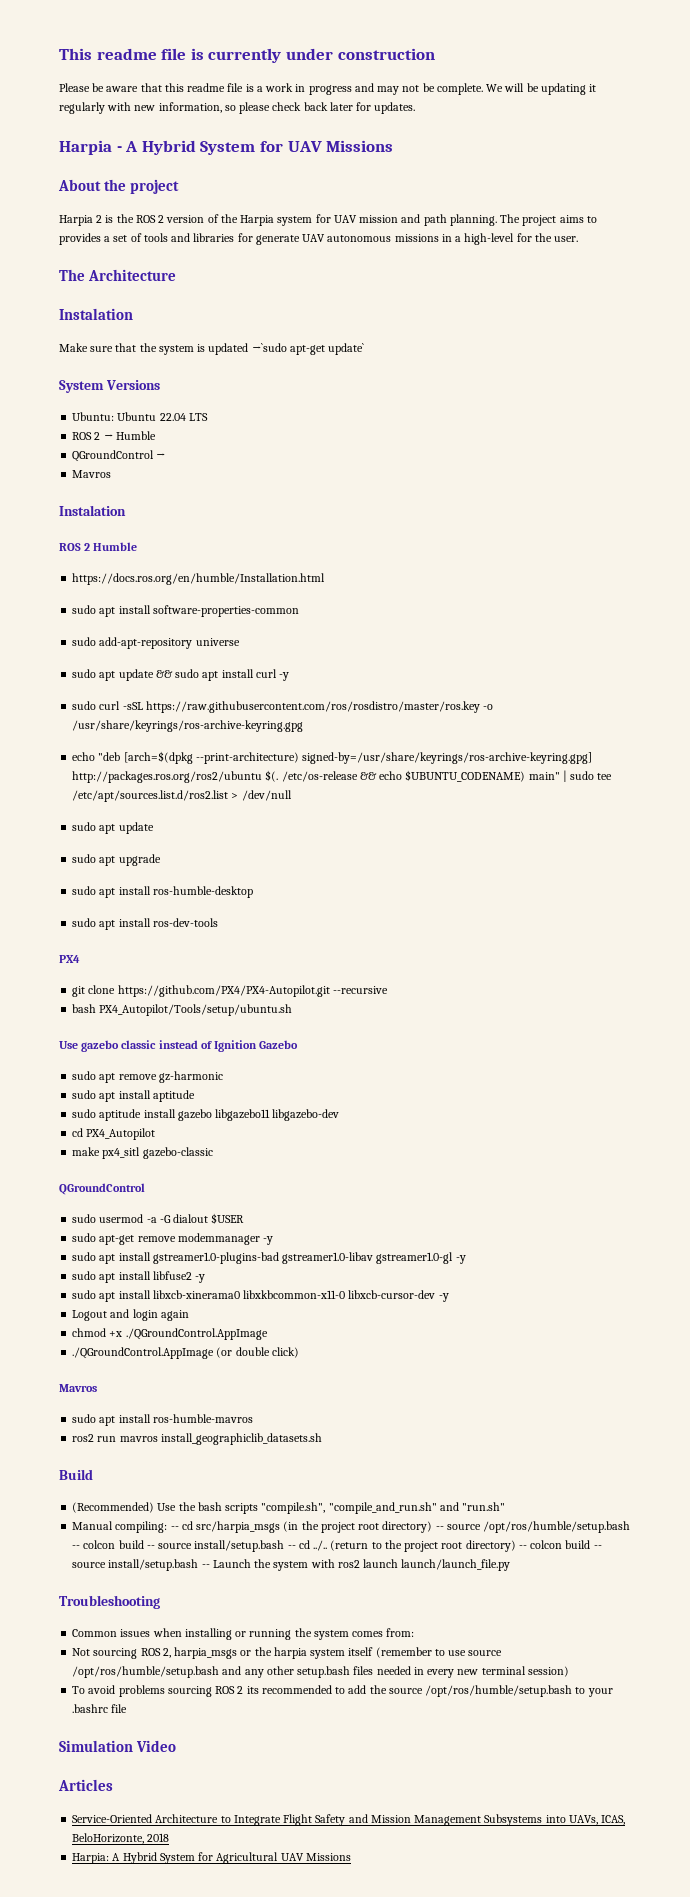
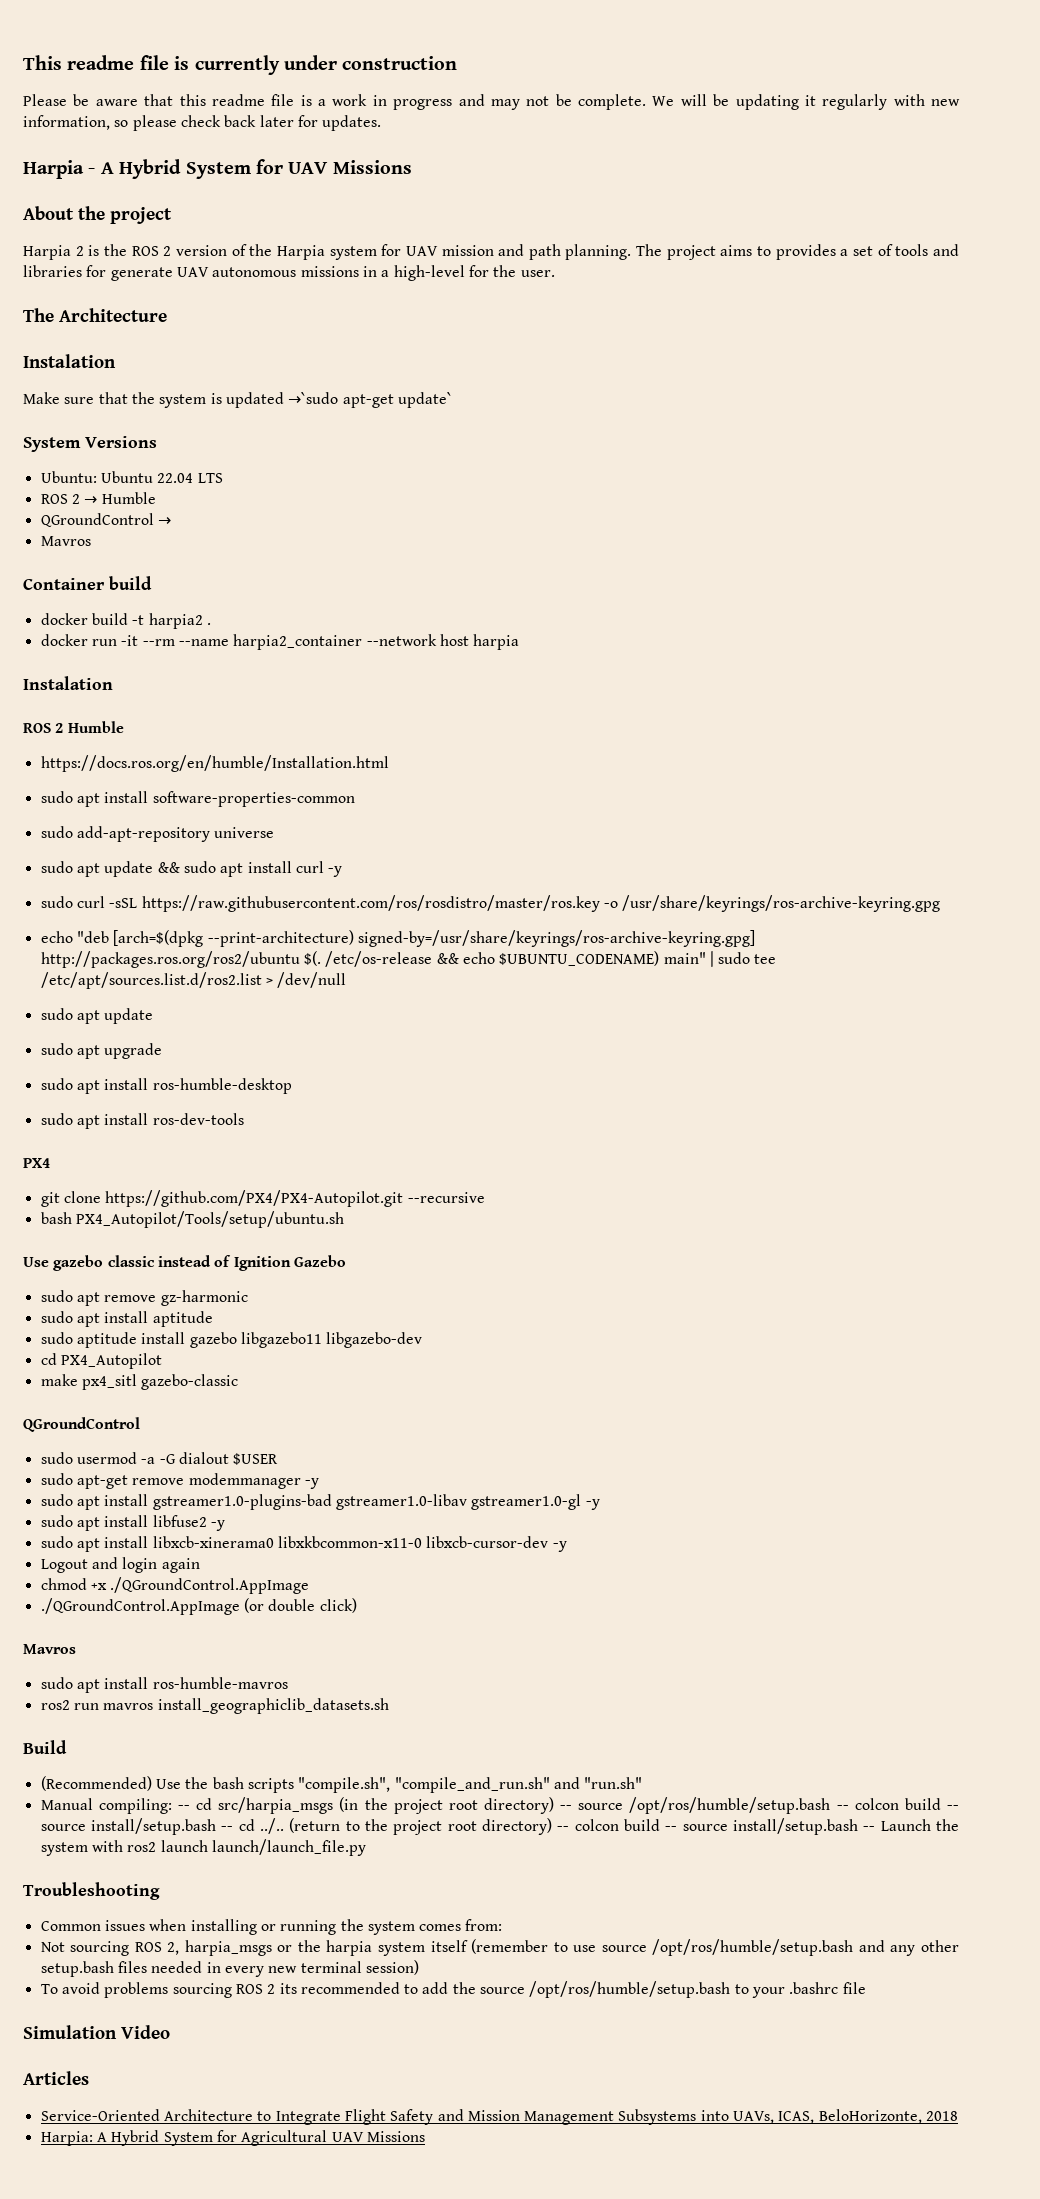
+ Container build
+ docker build -t harpia2 .
+ docker run -it --rm --name harpia2_container --network host harpia

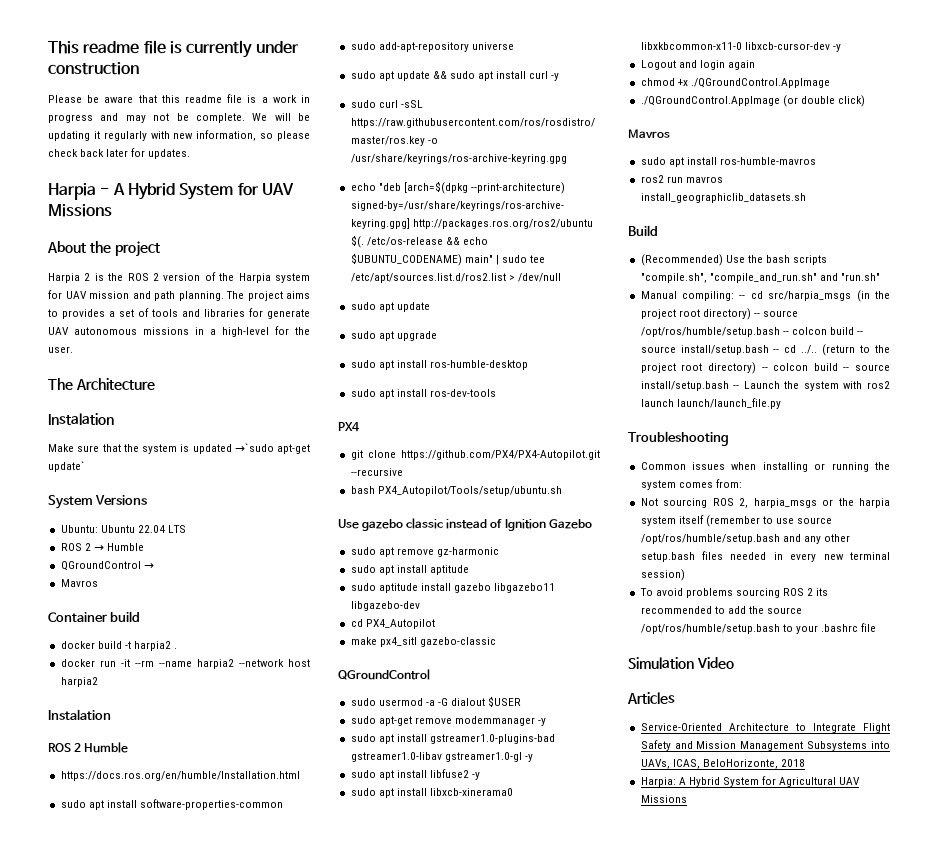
- docker run -it --rm --name harpia2_container --network host harpia
+ docker run -it --rm --name harpia2 --network host harpia2

